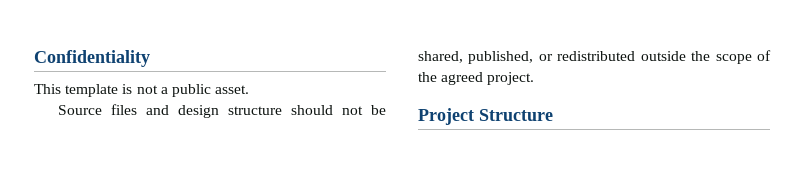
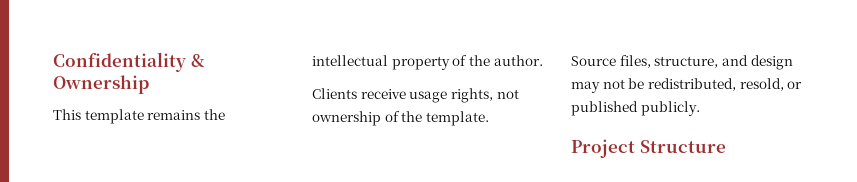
- Confidentiality
+ Confidentiality & Ownership
- This template is not a public asset.
- Source files and design structure should not be shared, published, or redistributed outside the scope of the agreed project.
+ This template remains the intellectual property of the author.
+ Clients receive usage rights, not ownership of the template.
+ Source files, structure, and design may not be redistributed, resold, or published publicly.

